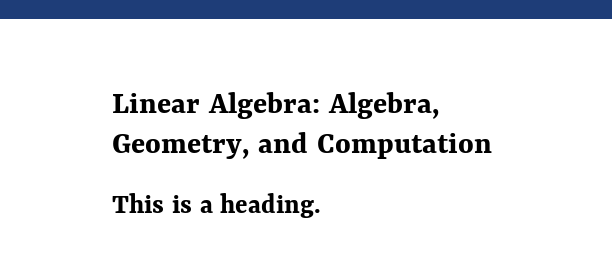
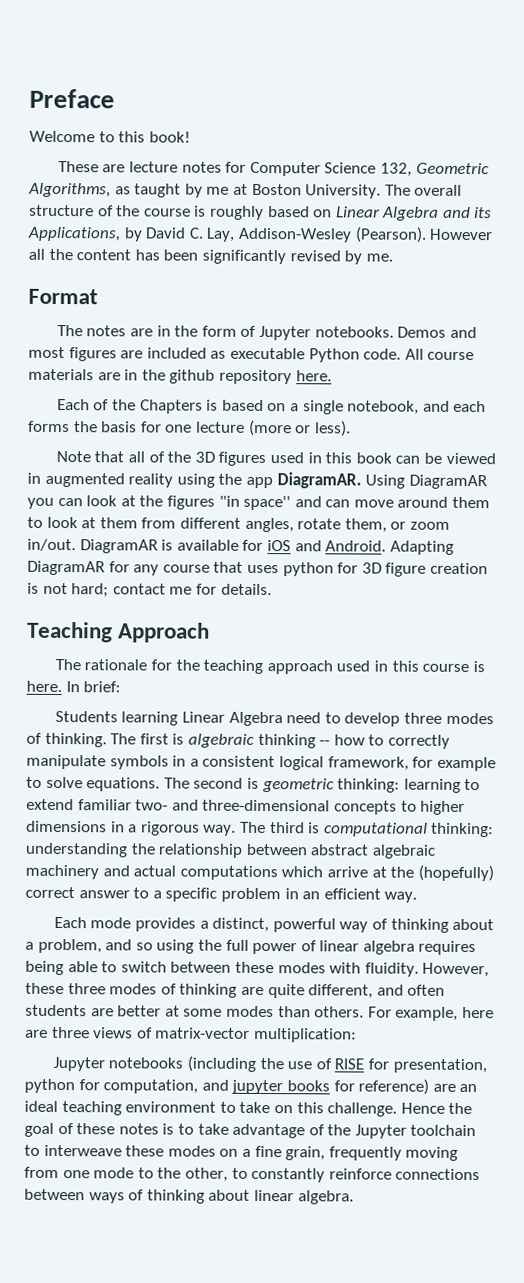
- Linear Algebra: Algebra, Geometry, and Computation
- This is a heading.
+ Preface
+ Welcome to this book!
+ These are lecture notes for Computer Science 132, Geometric Algorithms, as taught by me at Boston University. The overall structure of the course is roughly based on Linear Algebra and its Applications, by David C. Lay, Addison-Wesley (Pearson). However all the content has been significantly revised by me.
+ Format
+ The notes are in the form of Jupyter notebooks. Demos and most figures are included as executable Python code. All course materials are in the github repository here.
+ Each of the Chapters is based on a single notebook, and each forms the basis for one lecture (more or less).
+ Note that all of the 3D figures used in this book can be viewed in augmented reality using the app DiagramAR. Using DiagramAR you can look at the figures "in space'' and can move around them to look at them from different angles, rotate them, or zoom in/out. DiagramAR is available for iOS and Android. Adapting DiagramAR for any course that uses python for 3D figure creation is not hard; contact me for details.
+ Teaching Approach
+ The rationale for the teaching approach used in this course is here. In brief:
+ Students learning Linear Algebra need to develop three modes of thinking. The first is algebraic thinking -- how to correctly manipulate symbols in a consistent logical framework, for example to solve equations. The second is geometric thinking: learning to extend familiar two- and three-dimensional concepts to higher dimensions in a rigorous way. The third is computational thinking: understanding the relationship between abstract algebraic machinery and actual computations which arrive at the (hopefully) correct answer to a specific problem in an efficient way.
+ Each mode provides a distinct, powerful way of thinking about a problem, and so using the full power of linear algebra requires being able to switch between these modes with fluidity. However, these three modes of thinking are quite different, and often students are better at some modes than others. For example, here are three views of matrix-vector multiplication:
+ Jupyter notebooks (including the use of RISE for presentation, python for computation, and jupyter books for reference) are an ideal teaching environment to take on this challenge. Hence the goal of these notes is to take advantage of the Jupyter toolchain to interweave these modes on a fine grain, frequently moving from one mode to the other, to constantly reinforce connections between ways of thinking about linear algebra.

